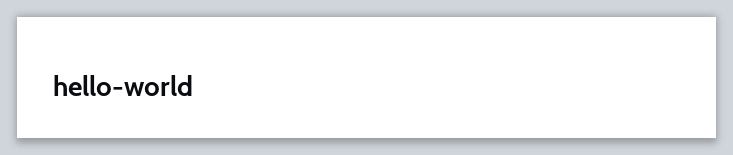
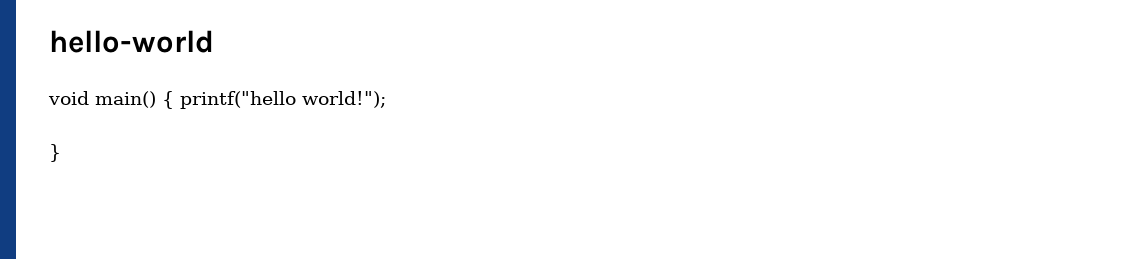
+ void main() { printf("hello world!");
+ }

